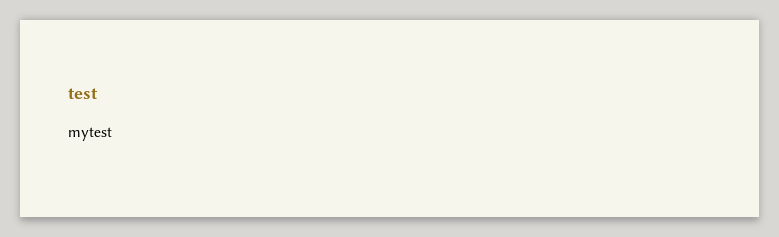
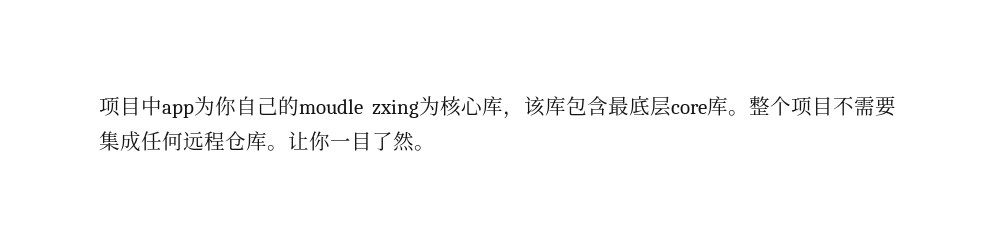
- test
- mytest
+ 项目中app为你自己的moudle zxing为核心库，该库包含最底层core库。整个项目不需要集成任何远程仓库。让你一目了然。

